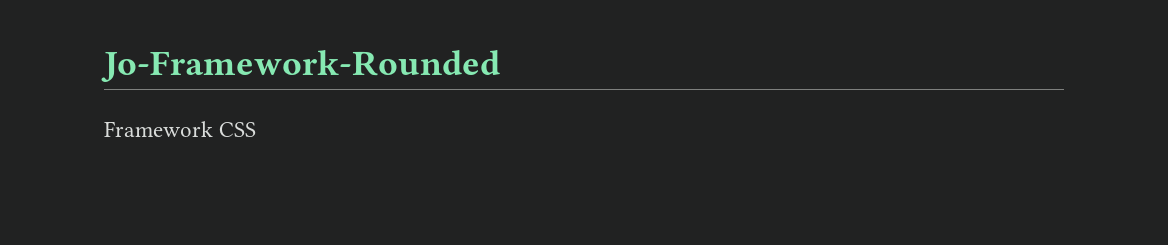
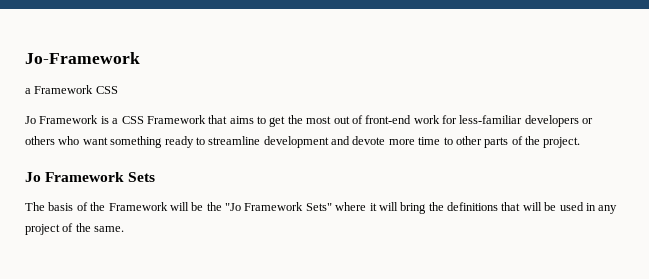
- Jo-Framework-Rounded
- Framework CSS
+ Jo-Framework
+ a Framework CSS
+ Jo Framework is a CSS Framework that aims to get the most out of front-end work for less-familiar developers or others who want something ready to streamline development and devote more time to other parts of the project.
+ Jo Framework Sets
+ The basis of the Framework will be the "Jo Framework Sets" where it will bring the definitions that will be used in any project of the same.

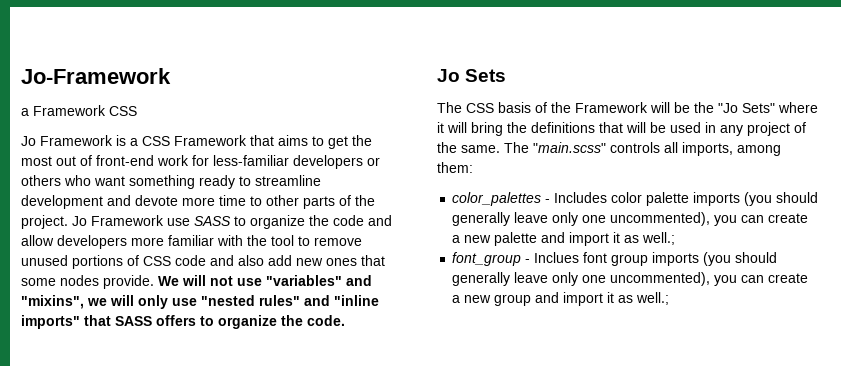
- Jo Framework is a CSS Framework that aims to get the most out of front-end work for less-familiar developers or others who want something ready to streamline development and devote more time to other parts of the project.
- Jo Framework Sets
+ Jo Framework is a CSS Framework that aims to get the most out of front-end work for less-familiar developers or others who want something ready to streamline development and devote more time to other parts of the project. Jo Framework use SASS to organize the code and allow developers more familiar with the tool to remove unused portions of CSS code and also add new ones that some nodes provide. We will not use "variables" and "mixins", we will only use "nested rules" and "inline imports" that SASS offers to organize the code.
+ Jo Sets
- The basis of the Framework will be the "Jo Framework Sets" where it will bring the definitions that will be used in any project of the same.
+ The CSS basis of the Framework will be the "Jo Sets" where it will bring the definitions that will be used in any project of the same.
+ The "main.scss" controls all imports, among them:
+ color_palettes - Includes color palette imports (you should generally leave only one uncommented), you can create a new palette and import it as well.;
+ font_group - Inclues font group imports (you should generally leave only one uncommented), you can create a new group and import it as well.;

